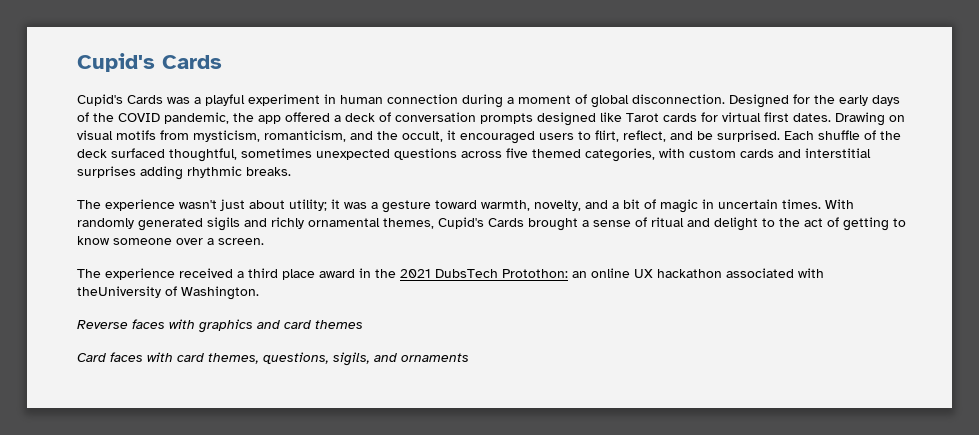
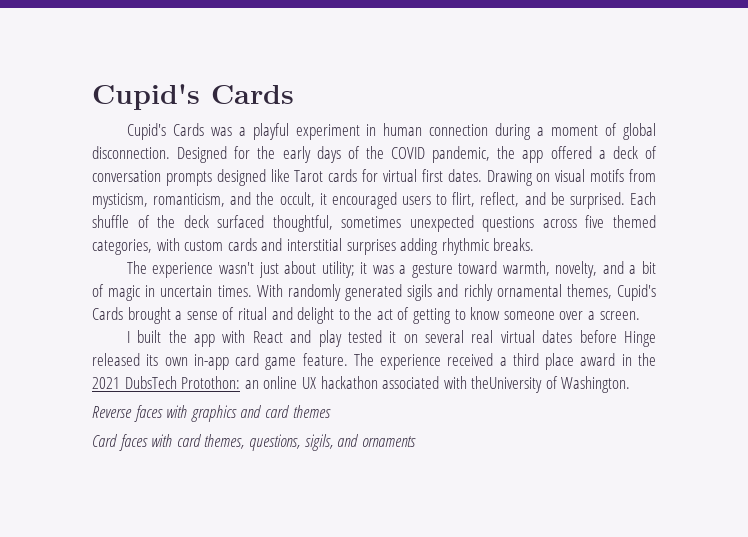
+ I built the app with React and play tested it on several real virtual dates before Hinge released its own in-app card game feature.

